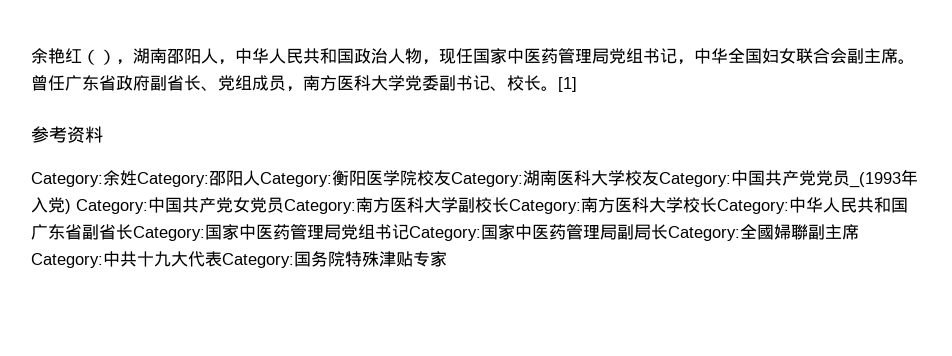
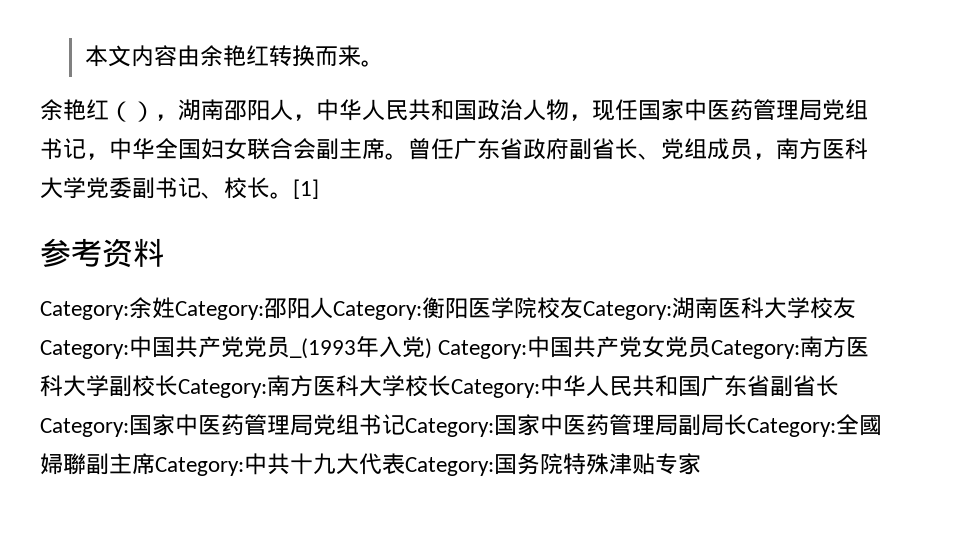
+ 本文内容由余艳红转换而来。

